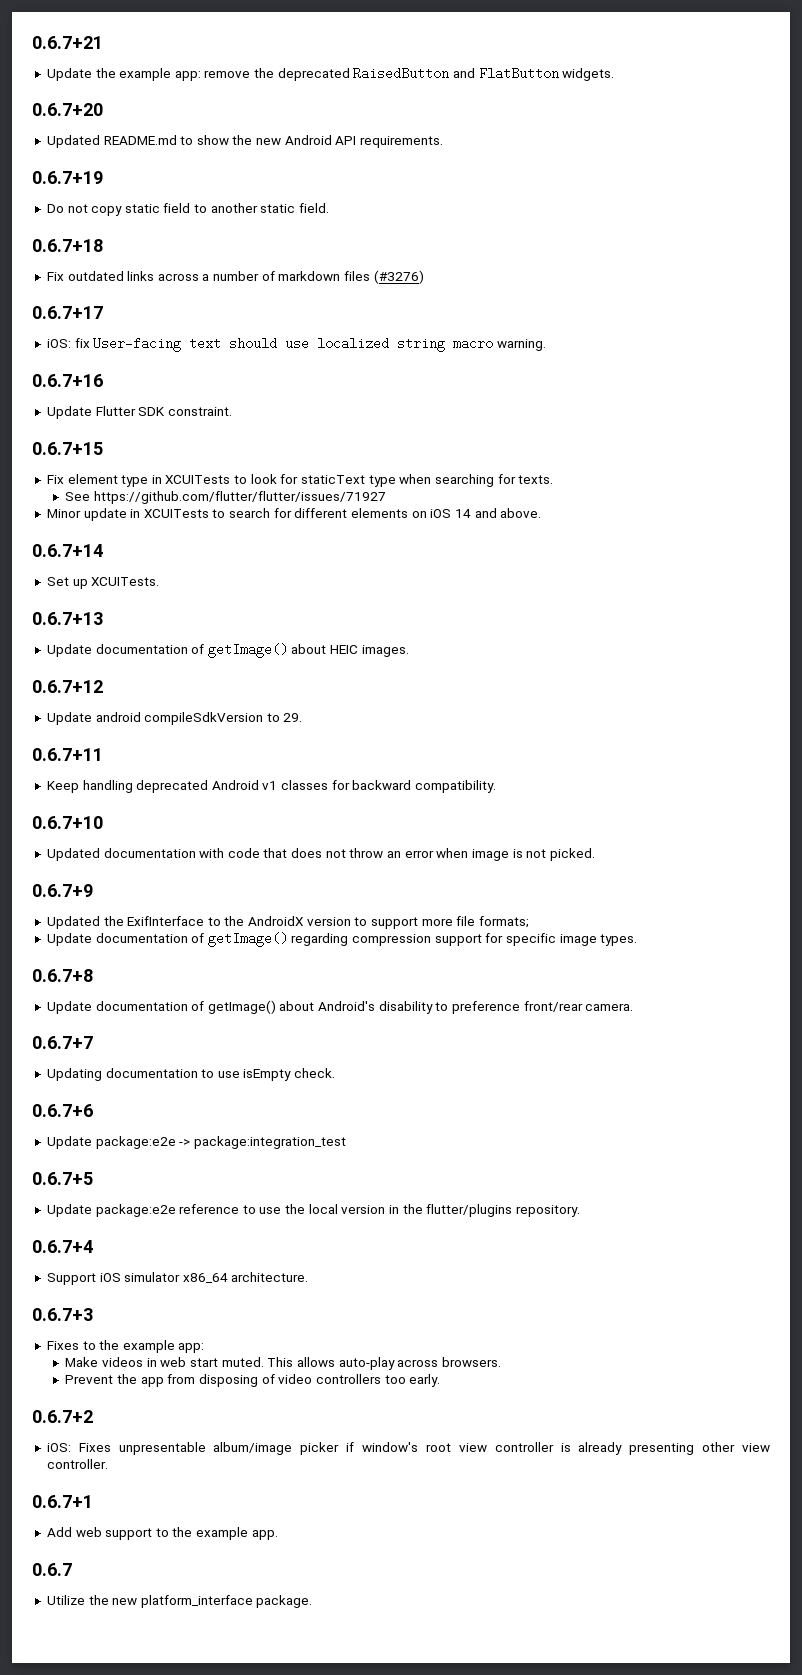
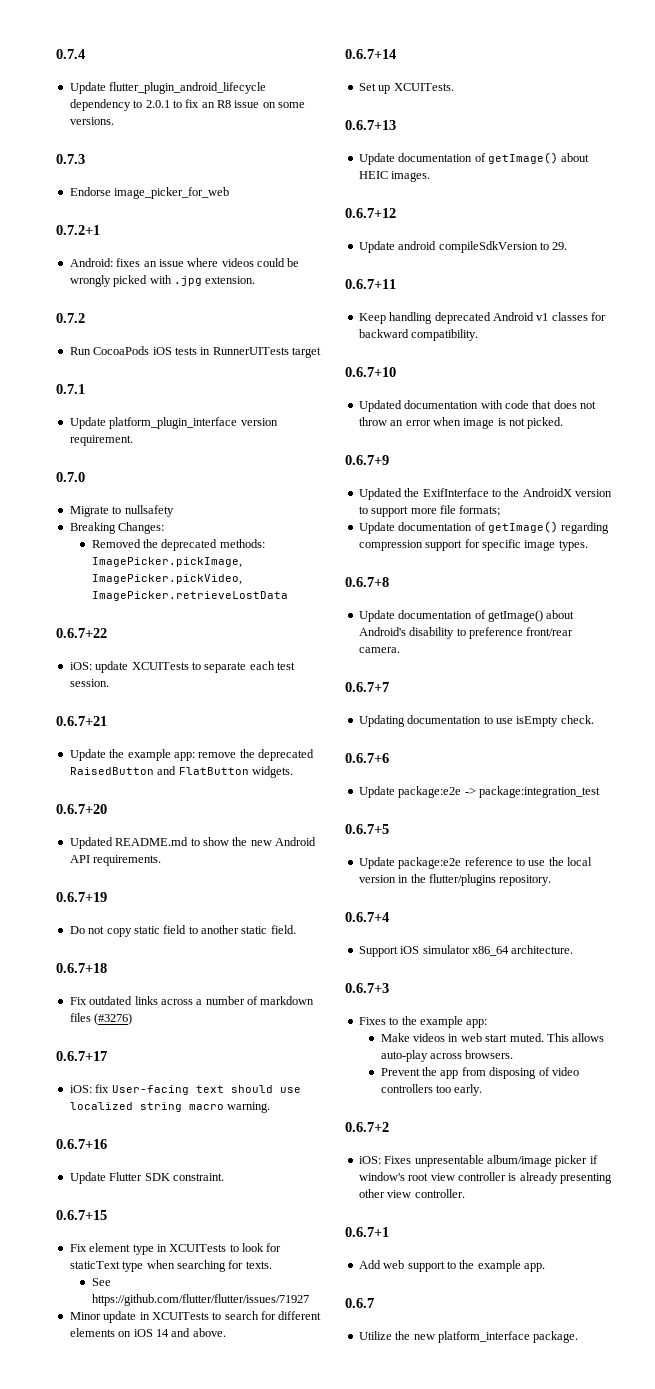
+ 0.7.4
+ Update flutter_plugin_android_lifecycle dependency to 2.0.1 to fix an R8 issue on some versions.
+ 0.7.3
+ Endorse image_picker_for_web
+ 0.7.2+1
+ Android: fixes an issue where videos could be wrongly picked with .jpg extension.
+ 0.7.2
+ Run CocoaPods iOS tests in RunnerUITests target
+ 0.7.1
+ Update platform_plugin_interface version requirement.
+ 0.7.0
+ Migrate to nullsafety
+ Breaking Changes:
+ Removed the deprecated methods: ImagePicker.pickImage, ImagePicker.pickVideo, ImagePicker.retrieveLostData
+ 0.6.7+22
+ iOS: update XCUITests to separate each test session.

